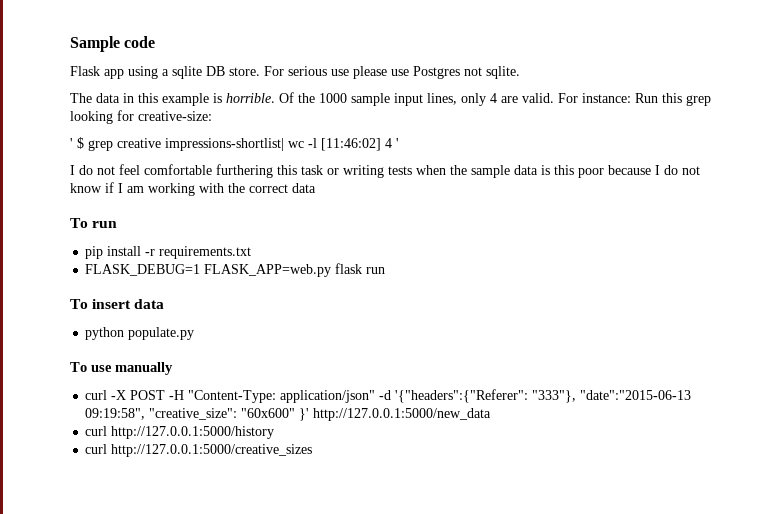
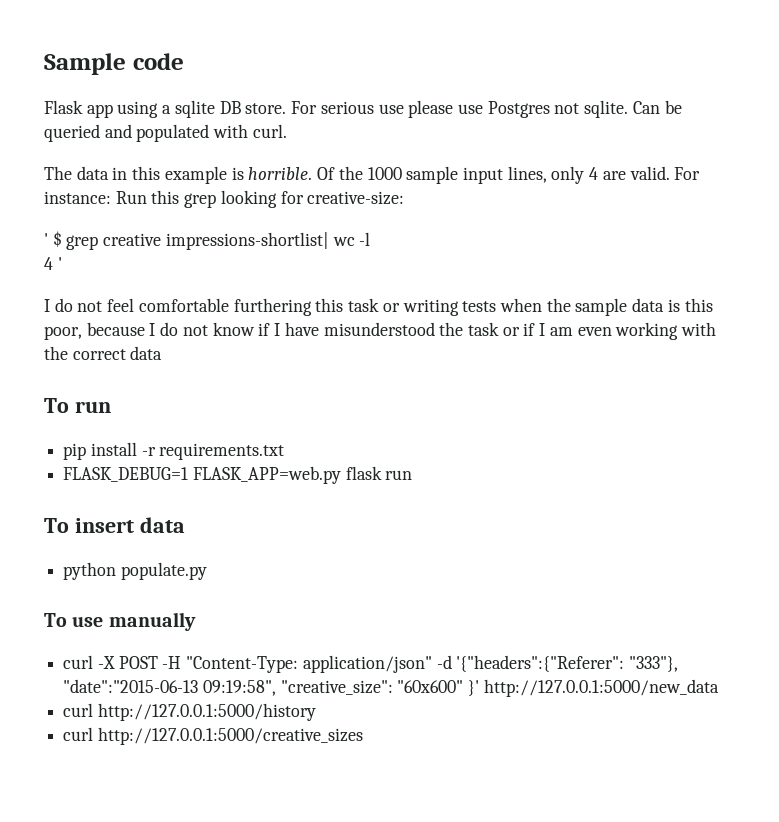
+ Can be queried and populated with curl.
- ' $ grep creative impressions-shortlist| wc -l [11:46:02] 4 '
+ ' $ grep creative impressions-shortlist| wc -l
+ 4 '
- I do not feel comfortable furthering this task or writing tests when the sample data is this poor because I do not know if I am working with the correct data
+ I do not feel comfortable furthering this task or writing tests when the sample data is this poor, because I do not know if I have misunderstood the task or if I am even working with the correct data

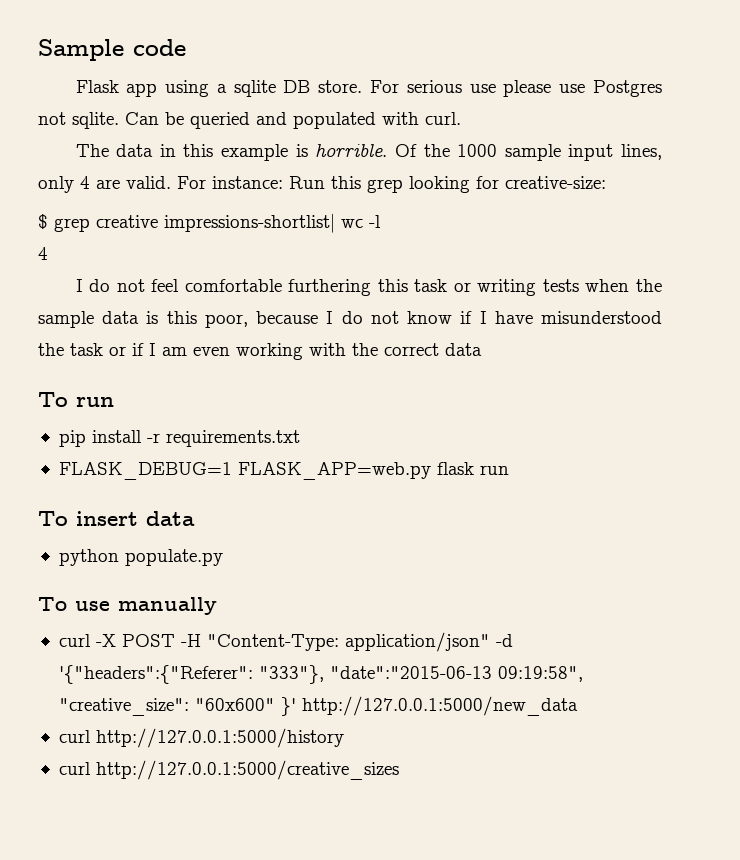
- ' $ grep creative impressions-shortlist| wc -l
- 4 '
+ $ grep creative impressions-shortlist| wc -l
+ 4

